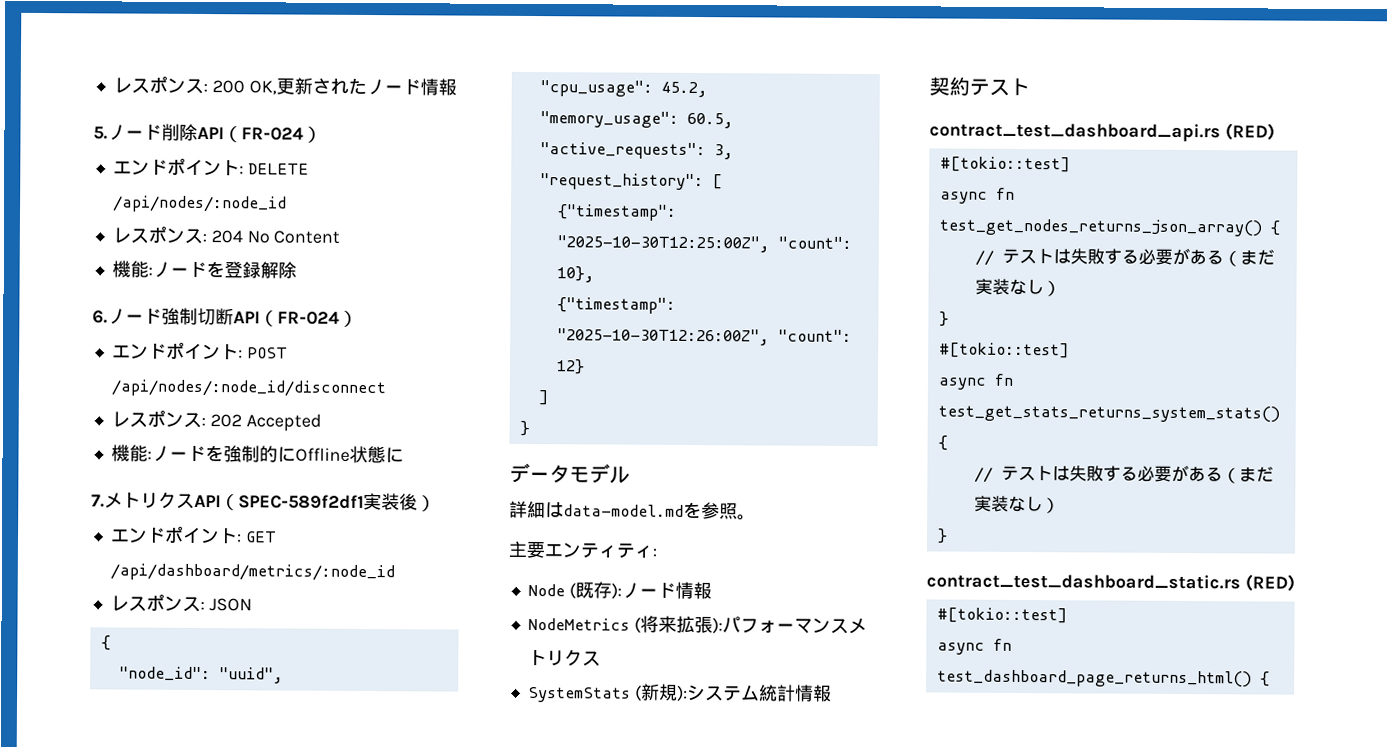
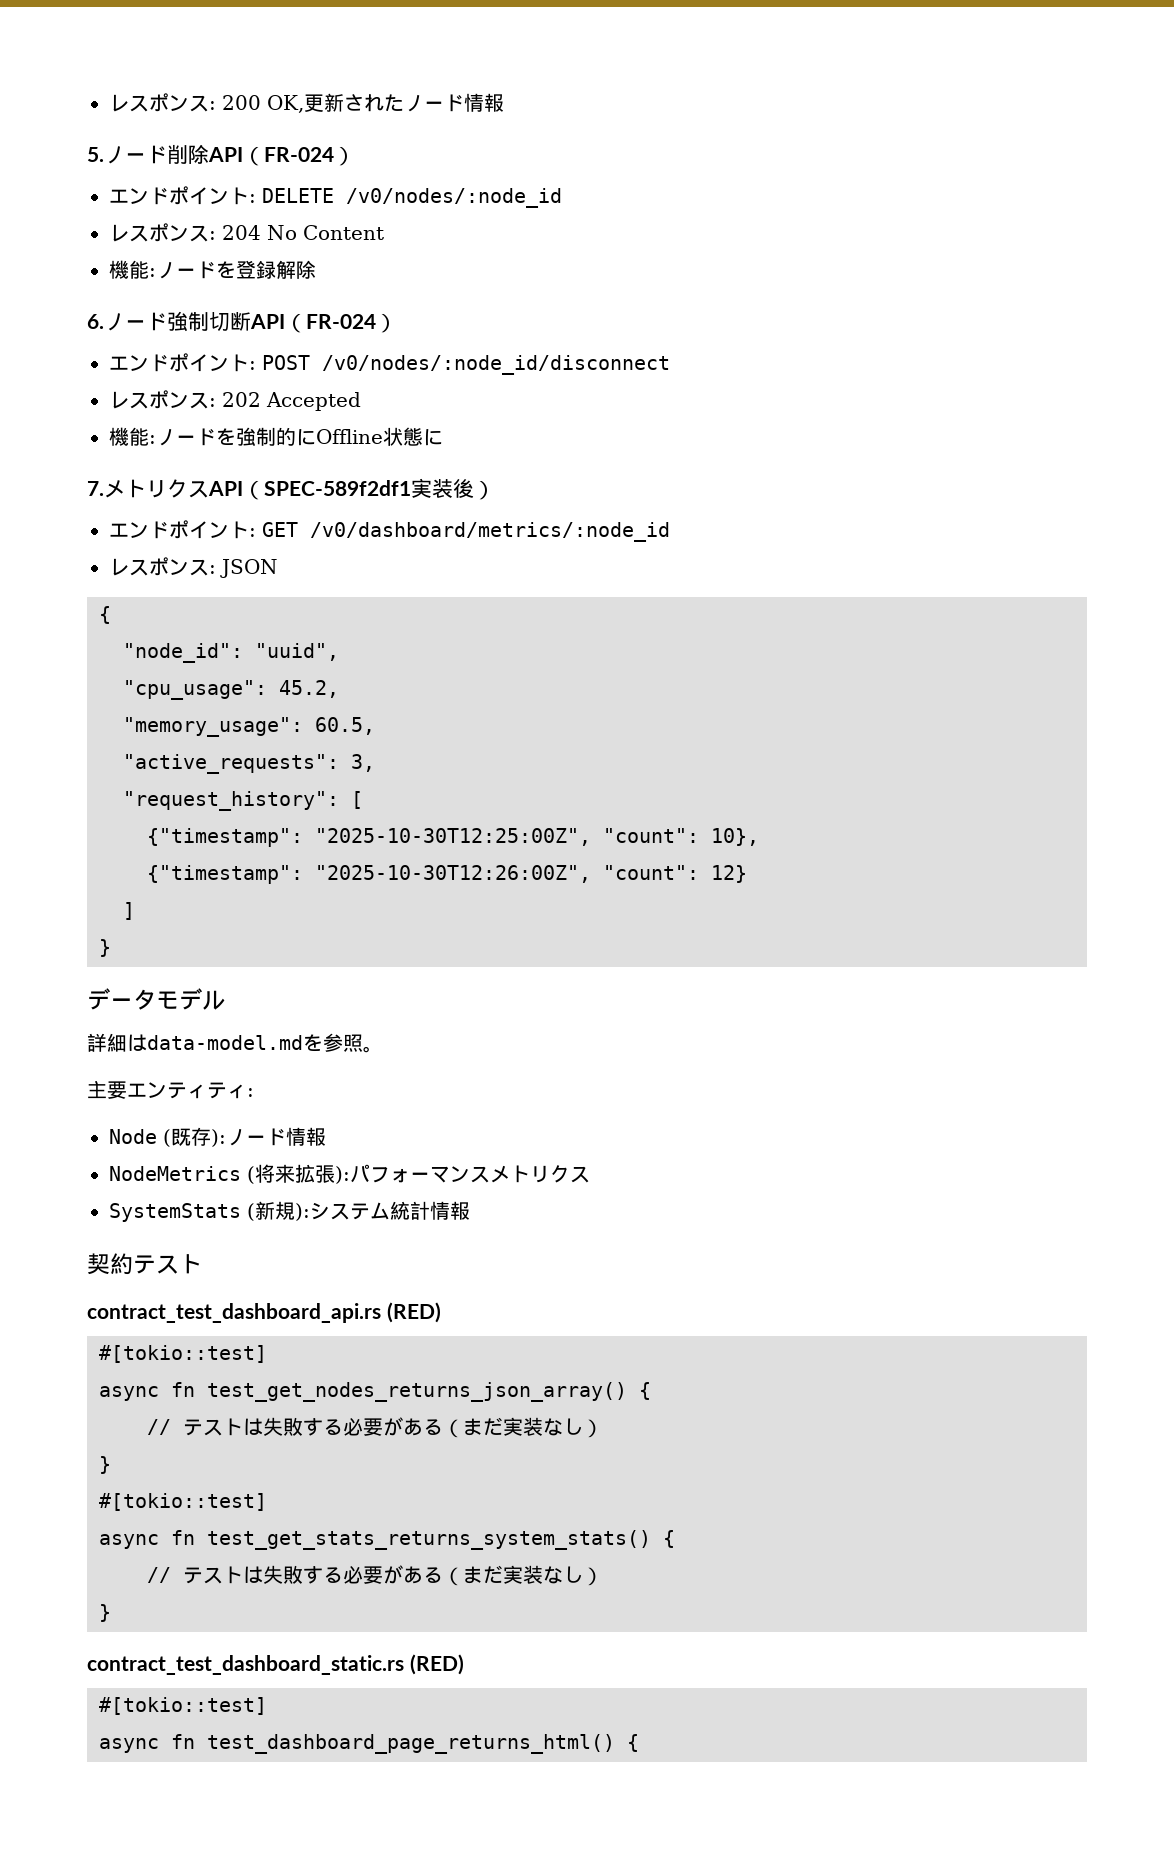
- エンドポイント: DELETE /api/nodes/:node_id
+ エンドポイント: DELETE /v0/nodes/:node_id
- エンドポイント: POST /api/nodes/:node_id/disconnect
+ エンドポイント: POST /v0/nodes/:node_id/disconnect
- エンドポイント: GET /api/dashboard/metrics/:node_id
+ エンドポイント: GET /v0/dashboard/metrics/:node_id

